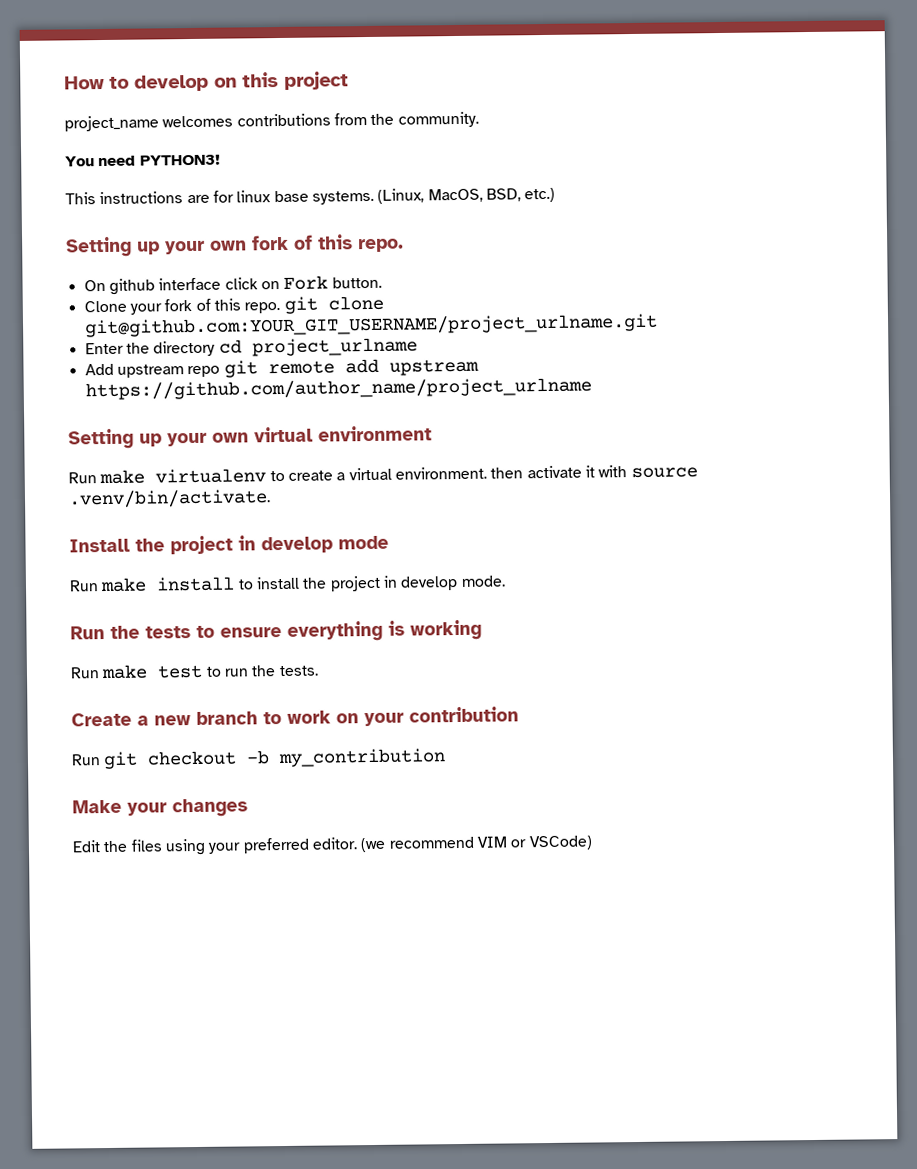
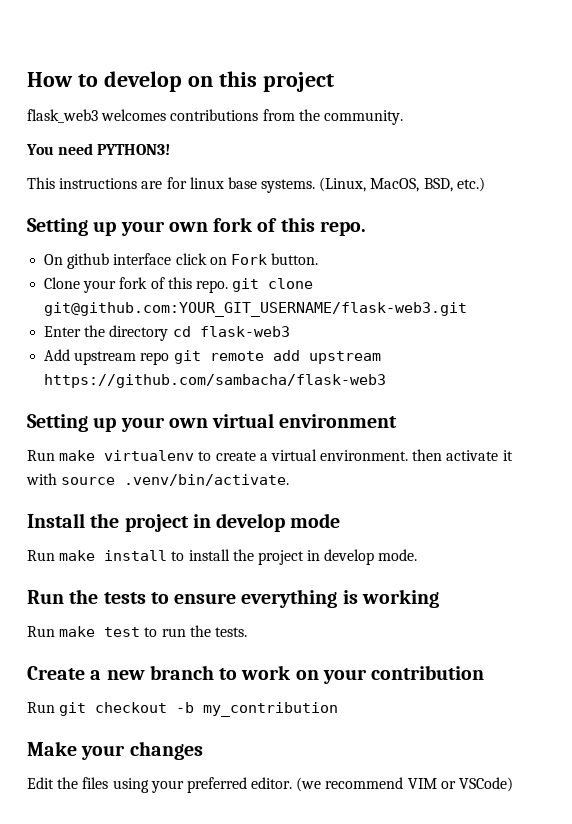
- project_name welcomes contributions from the community.
+ flask_web3 welcomes contributions from the community.
- Clone your fork of this repo. git clone git@github.com:YOUR_GIT_USERNAME/project_urlname.git
+ Clone your fork of this repo. git clone git@github.com:YOUR_GIT_USERNAME/flask-web3.git
- Enter the directory cd project_urlname
+ Enter the directory cd flask-web3
- Add upstream repo git remote add upstream https://github.com/author_name/project_urlname
+ Add upstream repo git remote add upstream https://github.com/sambacha/flask-web3

